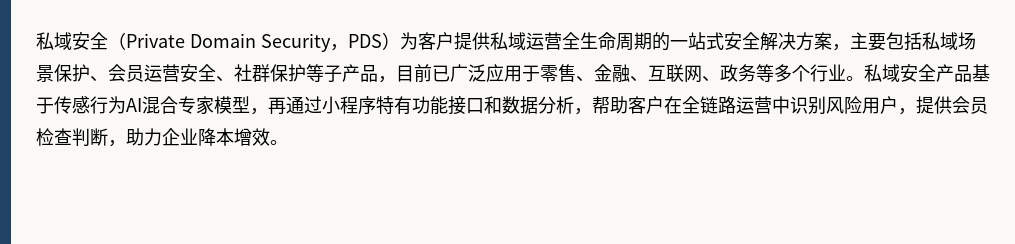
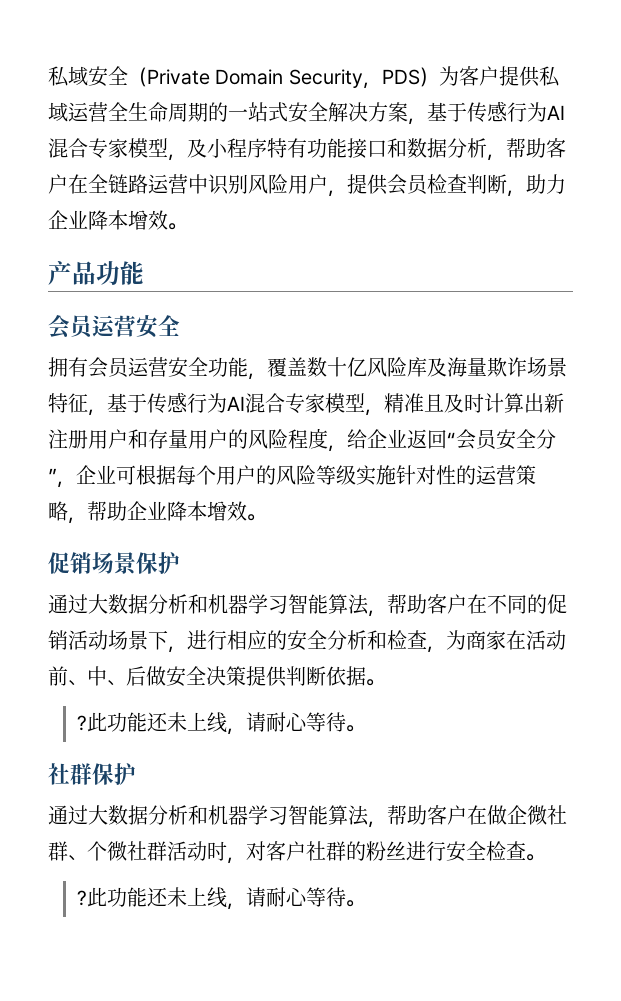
- 私域安全（Private Domain Security，PDS）为客户提供私域运营全生命周期的一站式安全解决方案，主要包括私域场景保护、会员运营安全、社群保护等子产品，目前已广泛应用于零售、金融、互联网、政务等多个行业。私域安全产品基于传感行为AI混合专家模型，再通过小程序特有功能接口和数据分析，帮助客户在全链路运营中识别风险用户，提供会员检查判断，助力企业降本增效。
+ 私域安全（Private Domain Security，PDS）为客户提供私域运营全生命周期的一站式安全解决方案，基于传感行为AI混合专家模型，及小程序特有功能接口和数据分析，帮助客户在全链路运营中识别风险用户，提供会员检查判断，助力企业降本增效。
+ 产品功能
+ 会员运营安全
+ 拥有会员运营安全功能，覆盖数十亿风险库及海量欺诈场景特征，基于传感行为AI混合专家模型，精准且及时计算出新注册用户和存量用户的风险程度，给企业返回“会员安全分”，企业可根据每个用户的风险等级实施针对性的运营策略，帮助企业降本增效。
+ 促销场景保护
+ 通过大数据分析和机器学习智能算法，帮助客户在不同的促销活动场景下，进行相应的安全分析和检查，为商家在活动前、中、后做安全决策提供判断依据。
+ ?此功能还未上线，请耐心等待。
+ 社群保护
+ 通过大数据分析和机器学习智能算法，帮助客户在做企微社群、个微社群活动时，对客户社群的粉丝进行安全检查。
+ ?此功能还未上线，请耐心等待。

